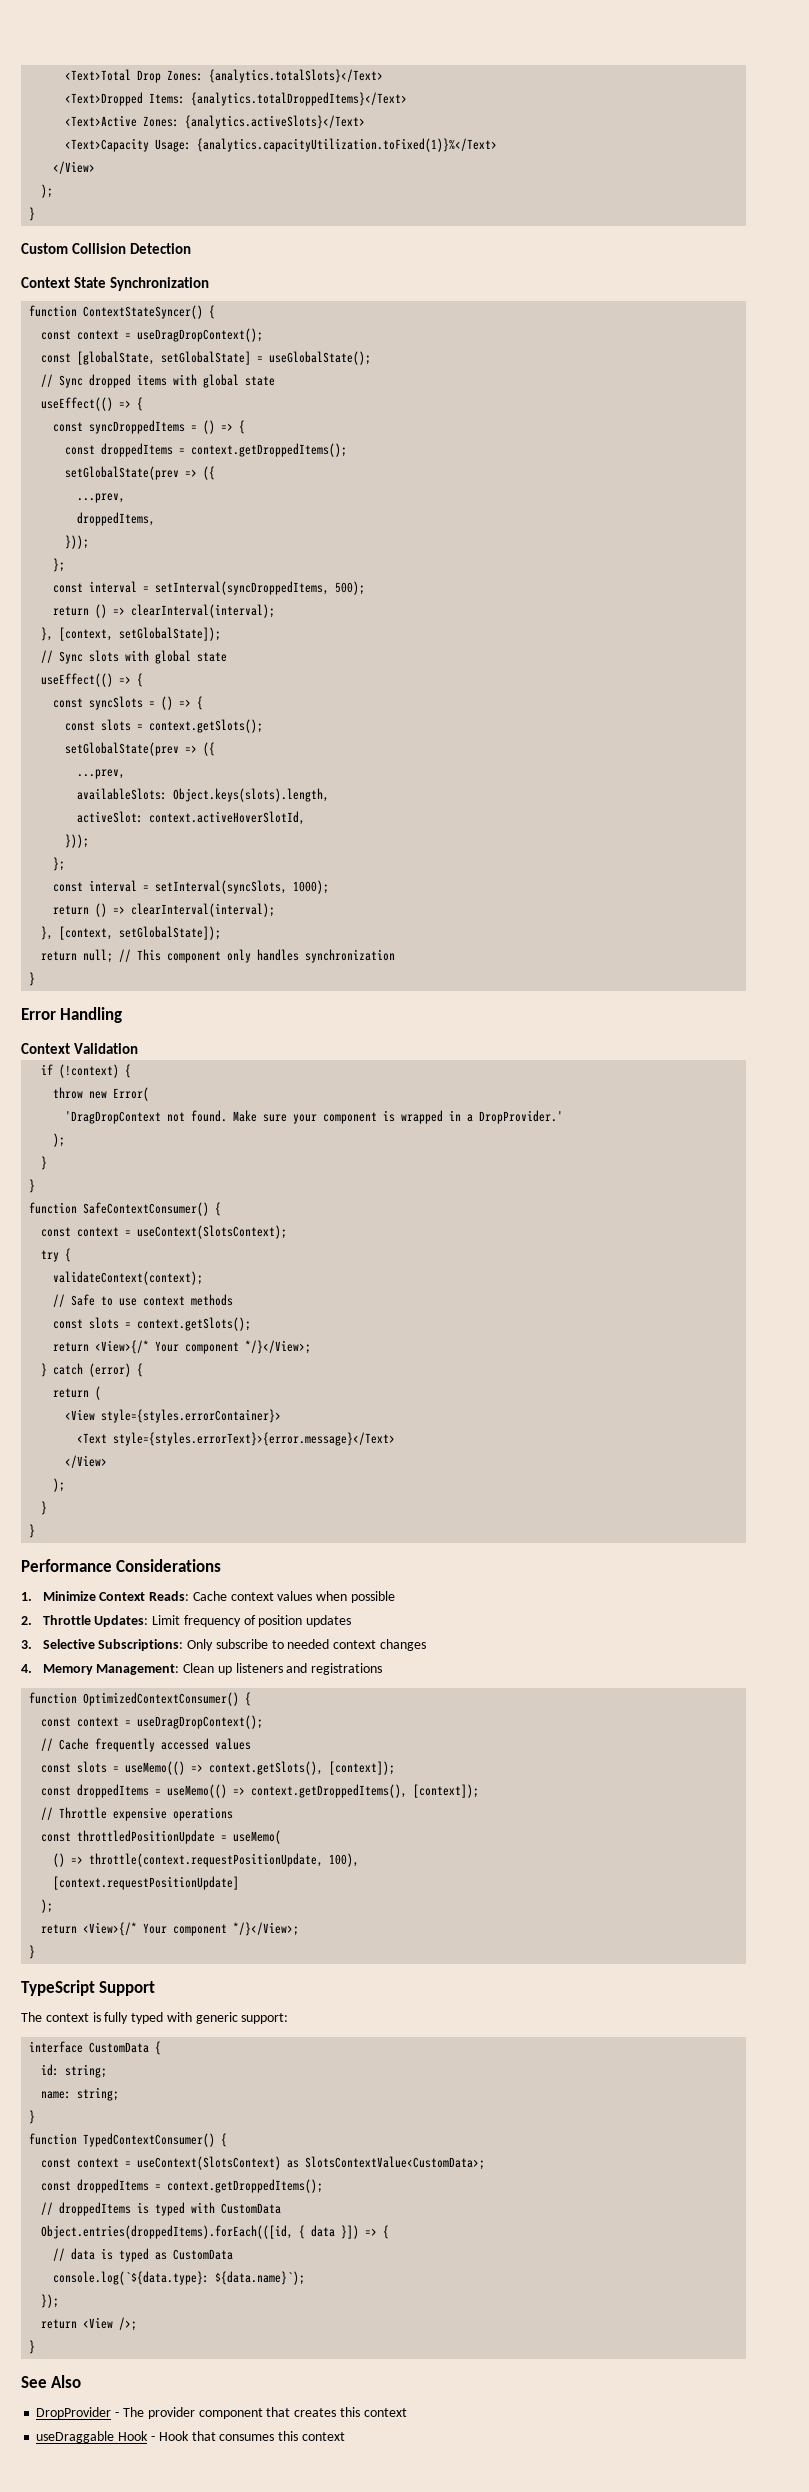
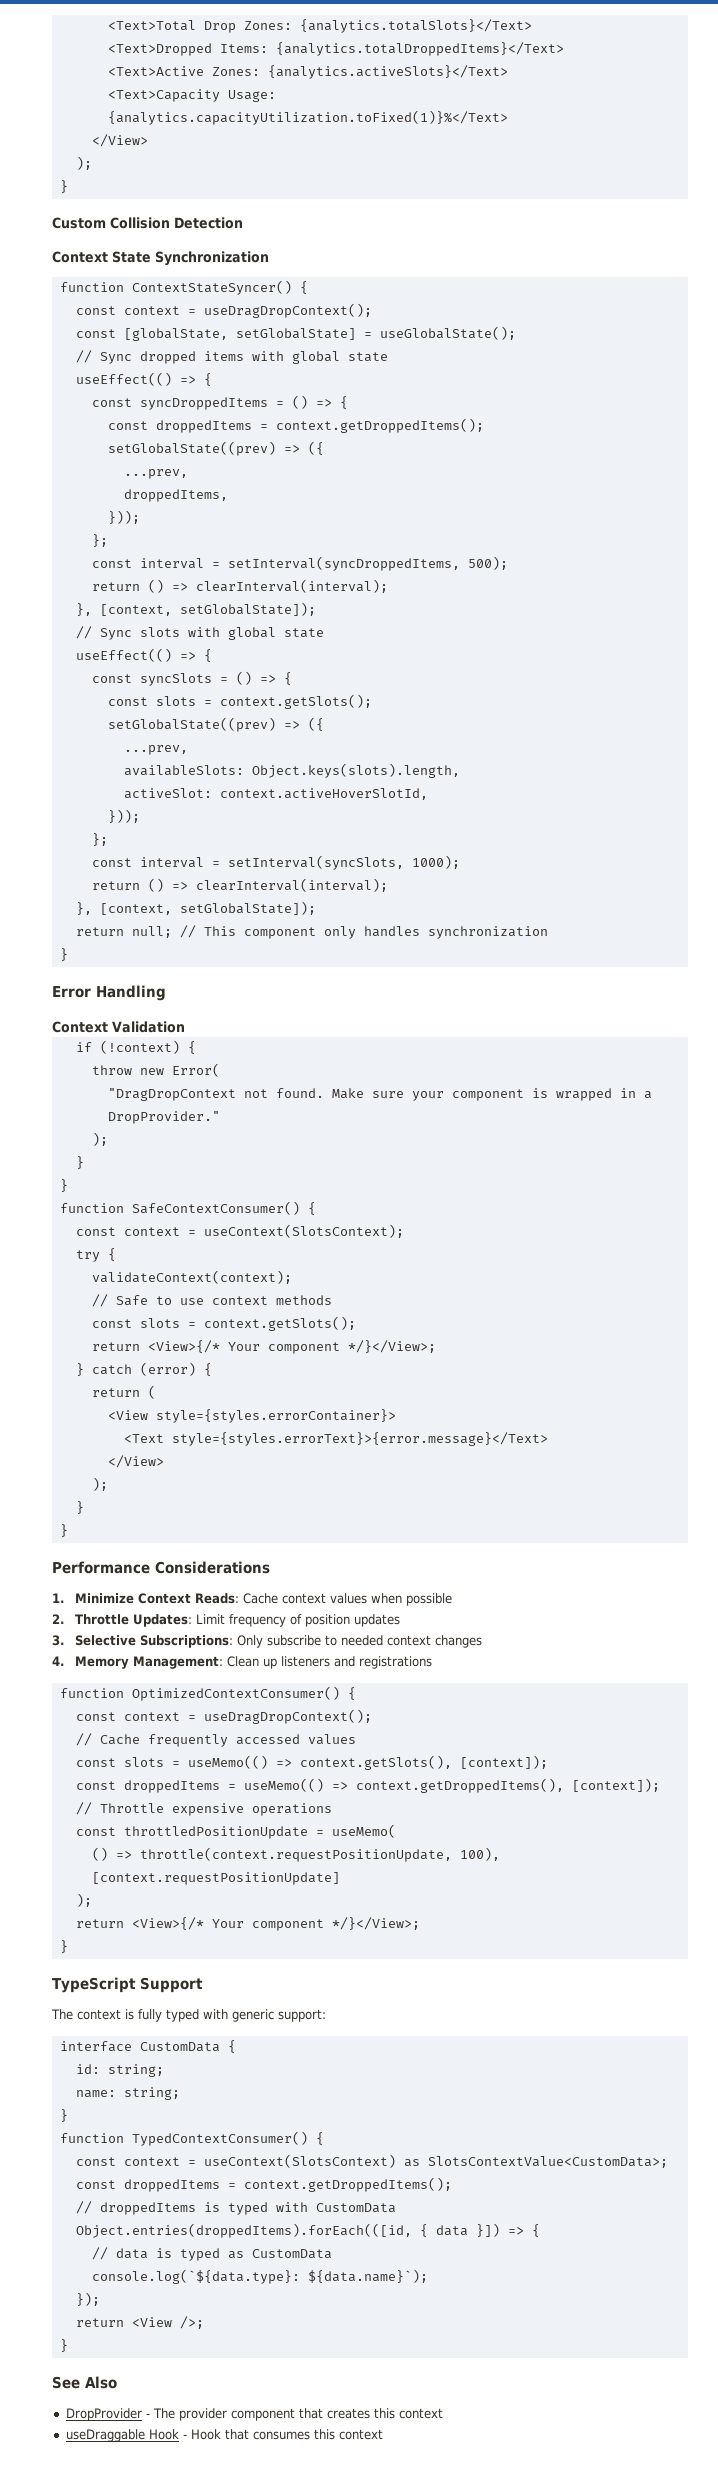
  const syncDroppedItems = () => {
  const droppedItems = context.getDroppedItems();
- setGlobalState(prev => ({
+ setGlobalState((prev) => ({
  const syncSlots = () => {
  const slots = context.getSlots();
- setGlobalState(prev => ({
+ setGlobalState((prev) => ({
- 'DragDropContext not found.
+ "DragDropContext not found.
- Make sure your component is wrapped in a DropProvider.'
+ Make sure your component is wrapped in a DropProvider."

